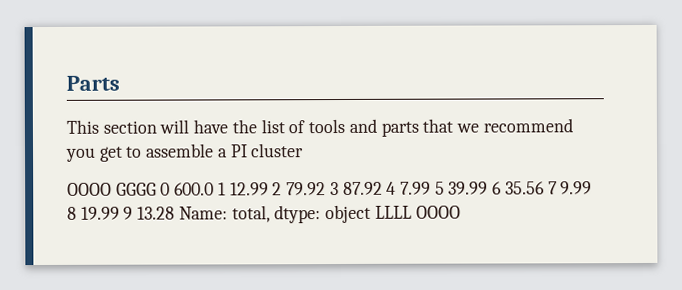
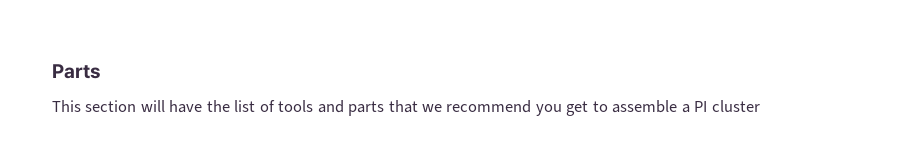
- OOOO GGGG 0 600.0 1 12.99 2 79.92 3 87.92 4 7.99 5 39.99 6 35.56 7 9.99 8 19.99 9 13.28 Name: total, dtype: object LLLL OOOO

